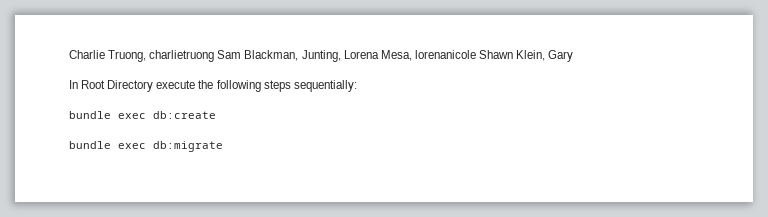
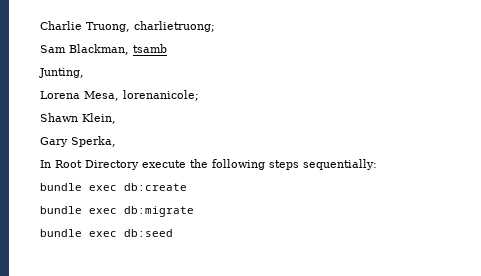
- Charlie Truong, charlietruong Sam Blackman, Junting, Lorena Mesa, lorenanicole Shawn Klein, Gary
+ Charlie Truong, charlietruong;
+ Sam Blackman, tsamb
+ Junting,
+ Lorena Mesa, lorenanicole;
+ Shawn Klein,
+ Gary Sperka,
+ bundle exec db:seed

